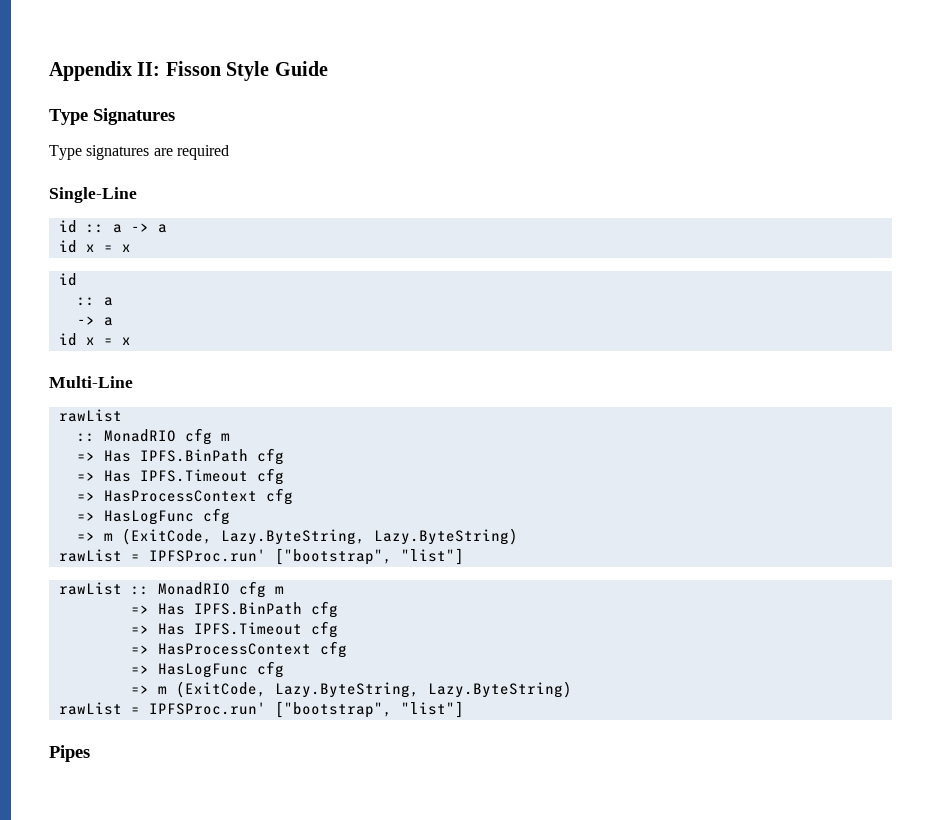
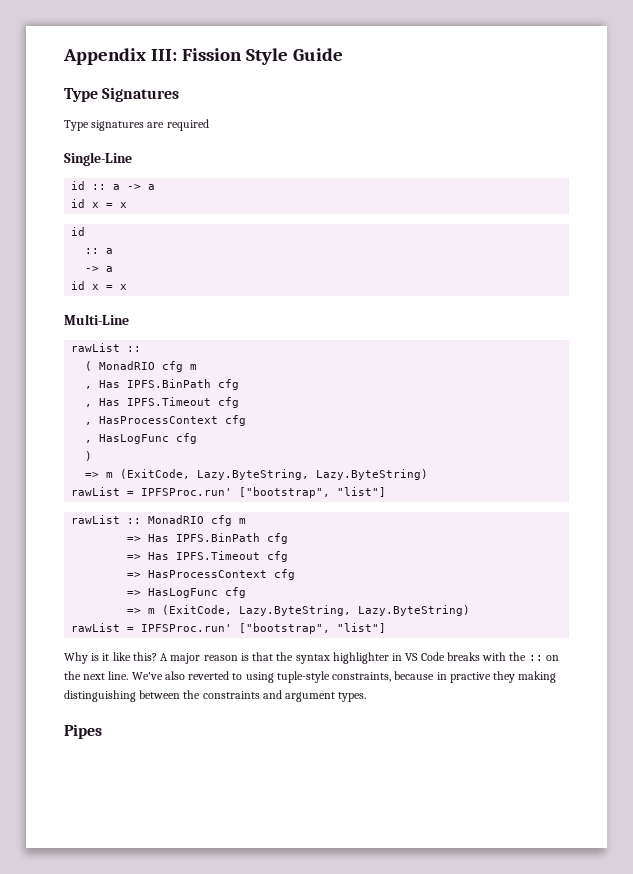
- Appendix II: Fisson Style Guide
+ Appendix III: Fission Style Guide
  Multi-Line
- rawList
- :: MonadRIO cfg m
- => Has IPFS.BinPath cfg
- => Has IPFS.Timeout cfg
- => HasProcessContext cfg
- => HasLogFunc cfg
+ rawList ::
+ ( MonadRIO cfg m
+ , Has IPFS.BinPath cfg
+ , Has IPFS.Timeout cfg
+ , HasProcessContext cfg
+ , HasLogFunc cfg
+ )
+ Why is it like this? A major reason is that the syntax highlighter in VS Code breaks with the :: on the next line. We've also reverted to using tuple-style constraints, because in practive they making distinguishing between the constraints and argument types.

